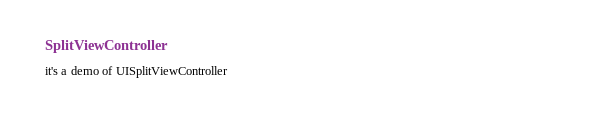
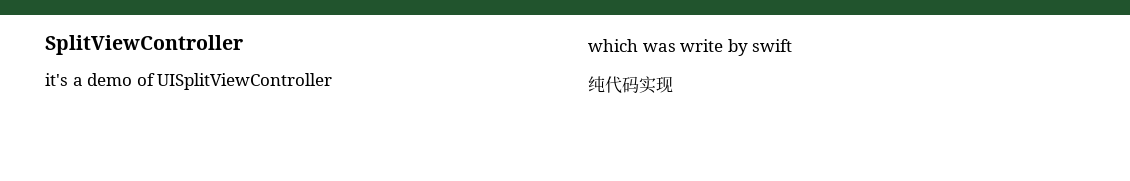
+ which was write by swift
+ 纯代码实现

